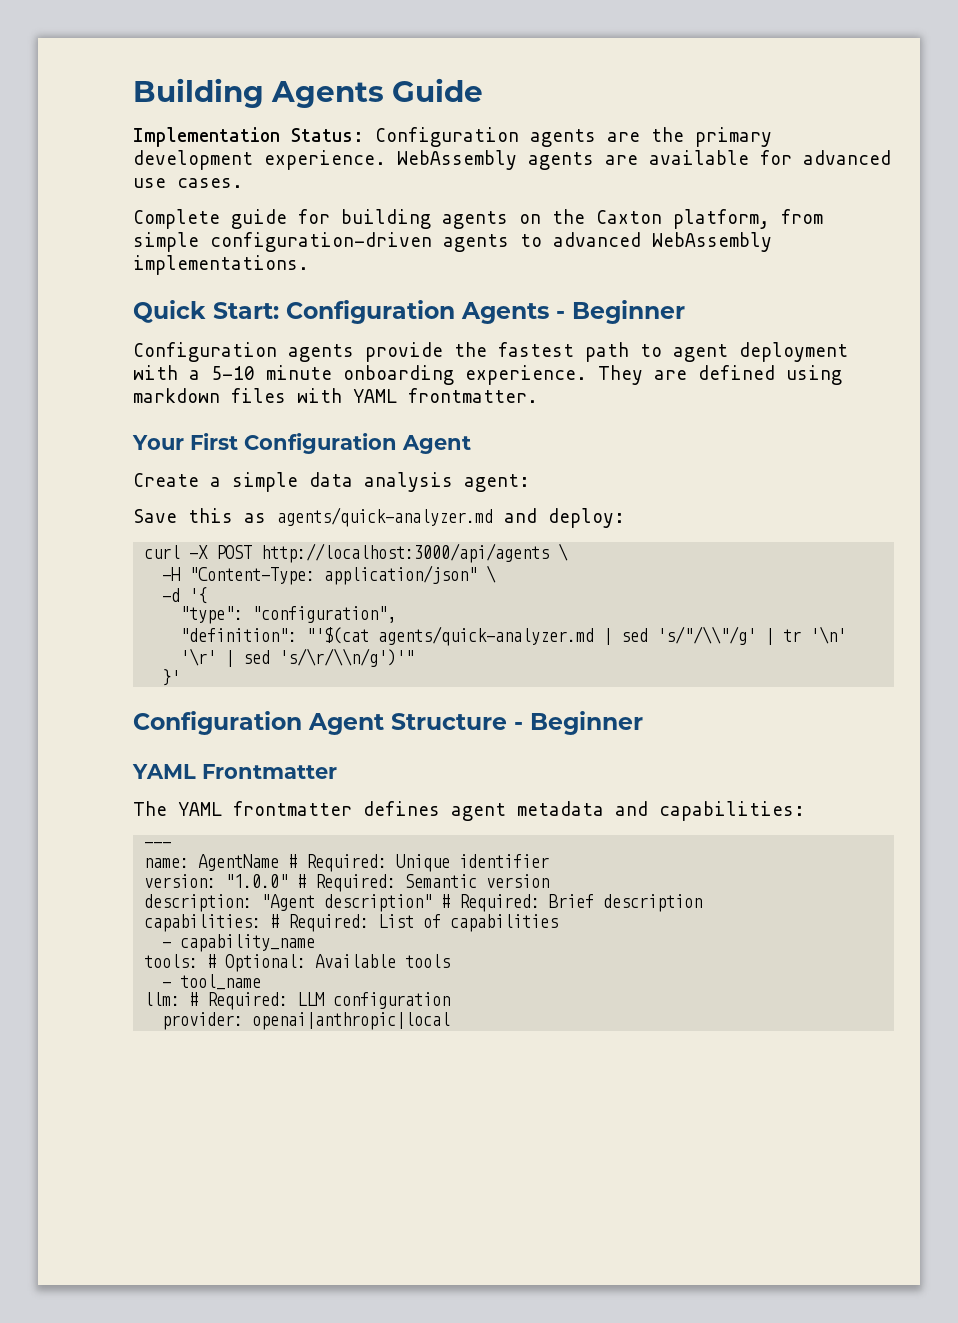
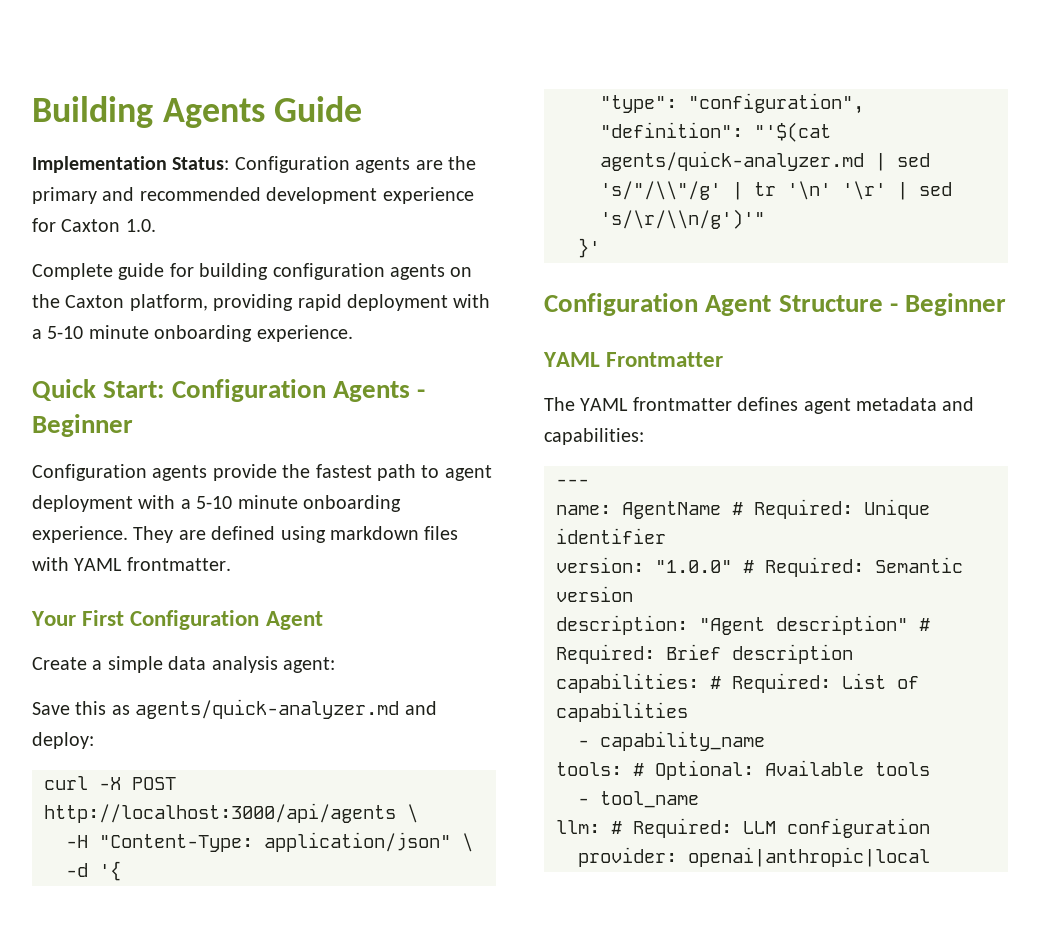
- Implementation Status: Configuration agents are the primary development experience. WebAssembly agents are available for advanced use cases.
+ Implementation Status: Configuration agents are the primary and recommended development experience for Caxton 1.0.
- Complete guide for building agents on the Caxton platform, from simple configuration-driven agents to advanced WebAssembly implementations.
+ Complete guide for building configuration agents on the Caxton platform, providing rapid deployment with a 5-10 minute onboarding experience.

